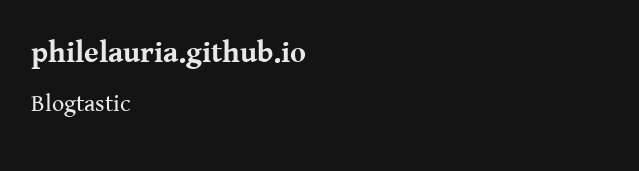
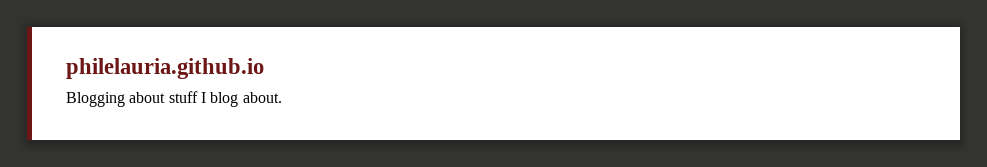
- Blogtastic
+ Blogging about stuff I blog about.

